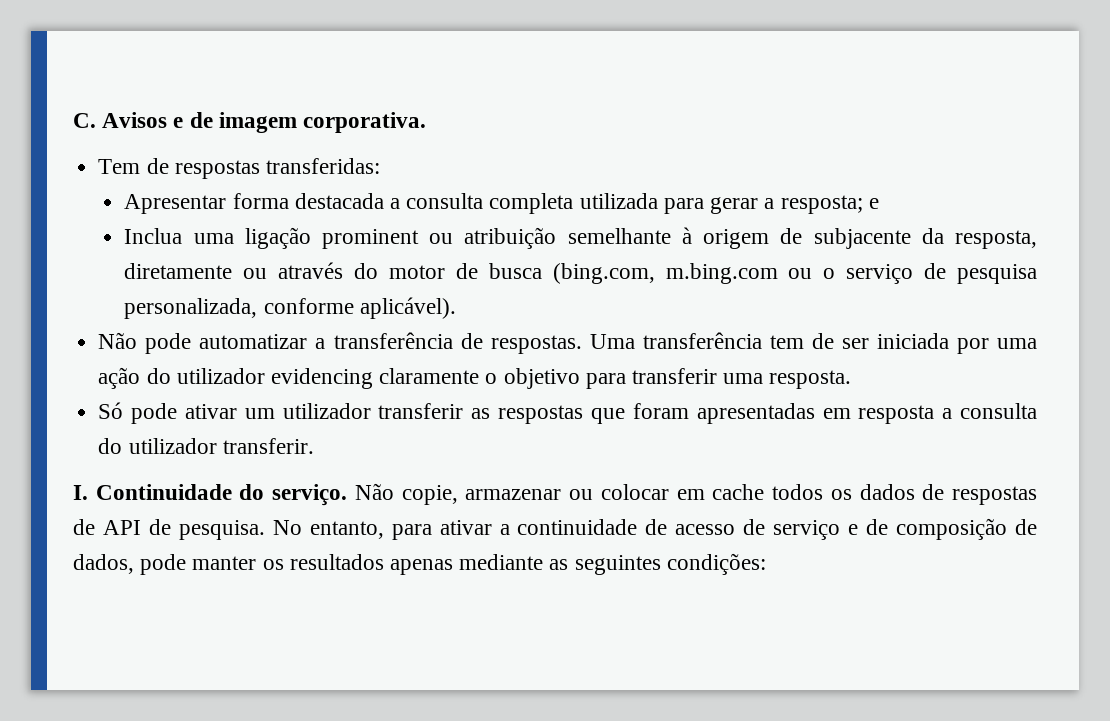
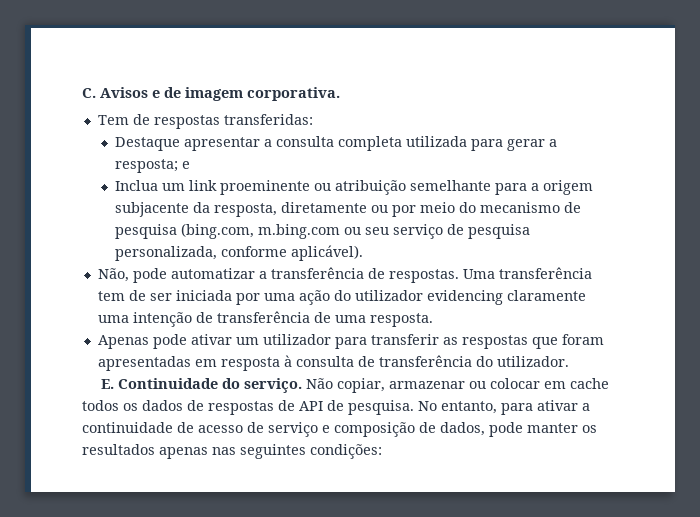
- Apresentar forma destacada a consulta completa utilizada para gerar a resposta; e
+ Destaque apresentar a consulta completa utilizada para gerar a resposta; e
- Inclua uma ligação prominent ou atribuição semelhante à origem de subjacente da resposta, diretamente ou através do motor de busca (bing.com, m.bing.com ou o serviço de pesquisa personalizada, conforme aplicável).
+ Inclua um link proeminente ou atribuição semelhante para a origem subjacente da resposta, diretamente ou por meio do mecanismo de pesquisa (bing.com, m.bing.com ou seu serviço de pesquisa personalizada, conforme aplicável).
- Não pode automatizar a transferência de respostas.
+ Não, pode automatizar a transferência de respostas.
- Uma transferência tem de ser iniciada por uma ação do utilizador evidencing claramente o objetivo para transferir uma resposta.
+ Uma transferência tem de ser iniciada por uma ação do utilizador evidencing claramente uma intenção de transferência de uma resposta.
- Só pode ativar um utilizador transferir as respostas que foram apresentadas em resposta a consulta do utilizador transferir.
- I. Continuidade do serviço.
+ Apenas pode ativar um utilizador para transferir as respostas que foram apresentadas em resposta à consulta de transferência do utilizador.
+ E. Continuidade do serviço.
- Não copie, armazenar ou colocar em cache todos os dados de respostas de API de pesquisa.
+ Não copiar, armazenar ou colocar em cache todos os dados de respostas de API de pesquisa.
- No entanto, para ativar a continuidade de acesso de serviço e de composição de dados, pode manter os resultados apenas mediante as seguintes condições:
+ No entanto, para ativar a continuidade de acesso de serviço e composição de dados, pode manter os resultados apenas nas seguintes condições:

